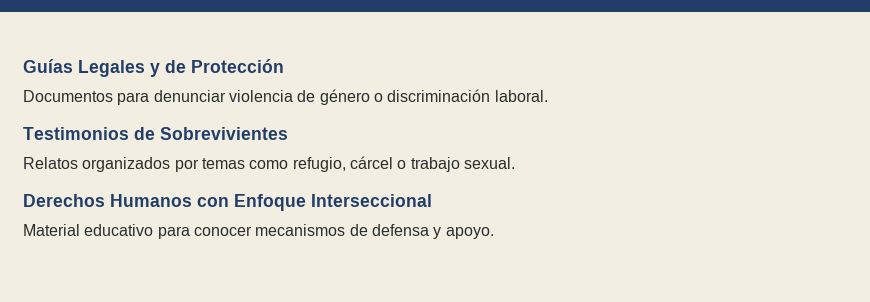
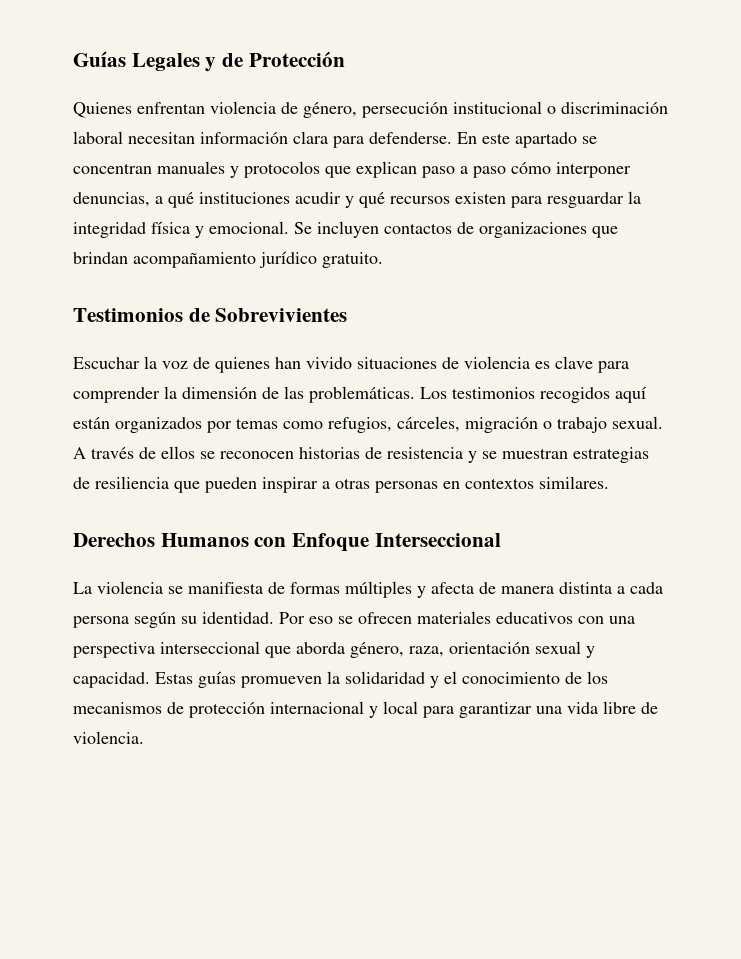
- Documentos para denunciar violencia de género o discriminación laboral.
+ Quienes enfrentan violencia de género, persecución institucional o discriminación laboral necesitan información clara para defenderse. En este apartado se concentran manuales y protocolos que explican paso a paso cómo interponer denuncias, a qué instituciones acudir y qué recursos existen para resguardar la integridad física y emocional. Se incluyen contactos de organizaciones que brindan acompañamiento jurídico gratuito.
  Testimonios de Sobrevivientes
- Relatos organizados por temas como refugio, cárcel o trabajo sexual.
+ Escuchar la voz de quienes han vivido situaciones de violencia es clave para comprender la dimensión de las problemáticas. Los testimonios recogidos aquí están organizados por temas como refugios, cárceles, migración o trabajo sexual. A través de ellos se reconocen historias de resistencia y se muestran estrategias de resiliencia que pueden inspirar a otras personas en contextos similares.
- Material educativo para conocer mecanismos de defensa y apoyo.
+ La violencia se manifiesta de formas múltiples y afecta de manera distinta a cada persona según su identidad. Por eso se ofrecen materiales educativos con una perspectiva interseccional que aborda género, raza, orientación sexual y capacidad. Estas guías promueven la solidaridad y el conocimiento de los mecanismos de protección internacional y local para garantizar una vida libre de violencia.

